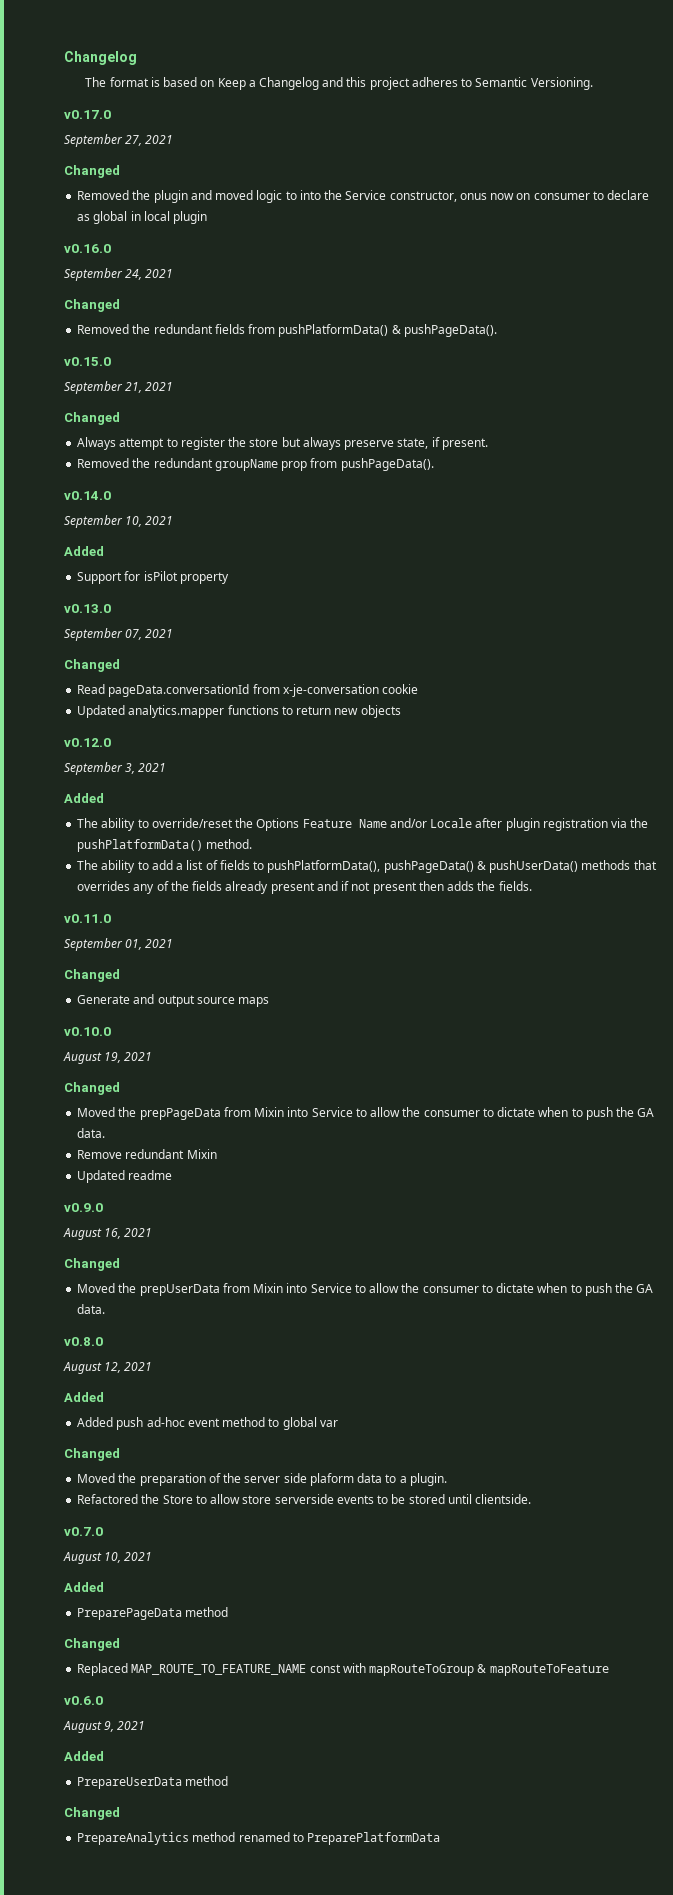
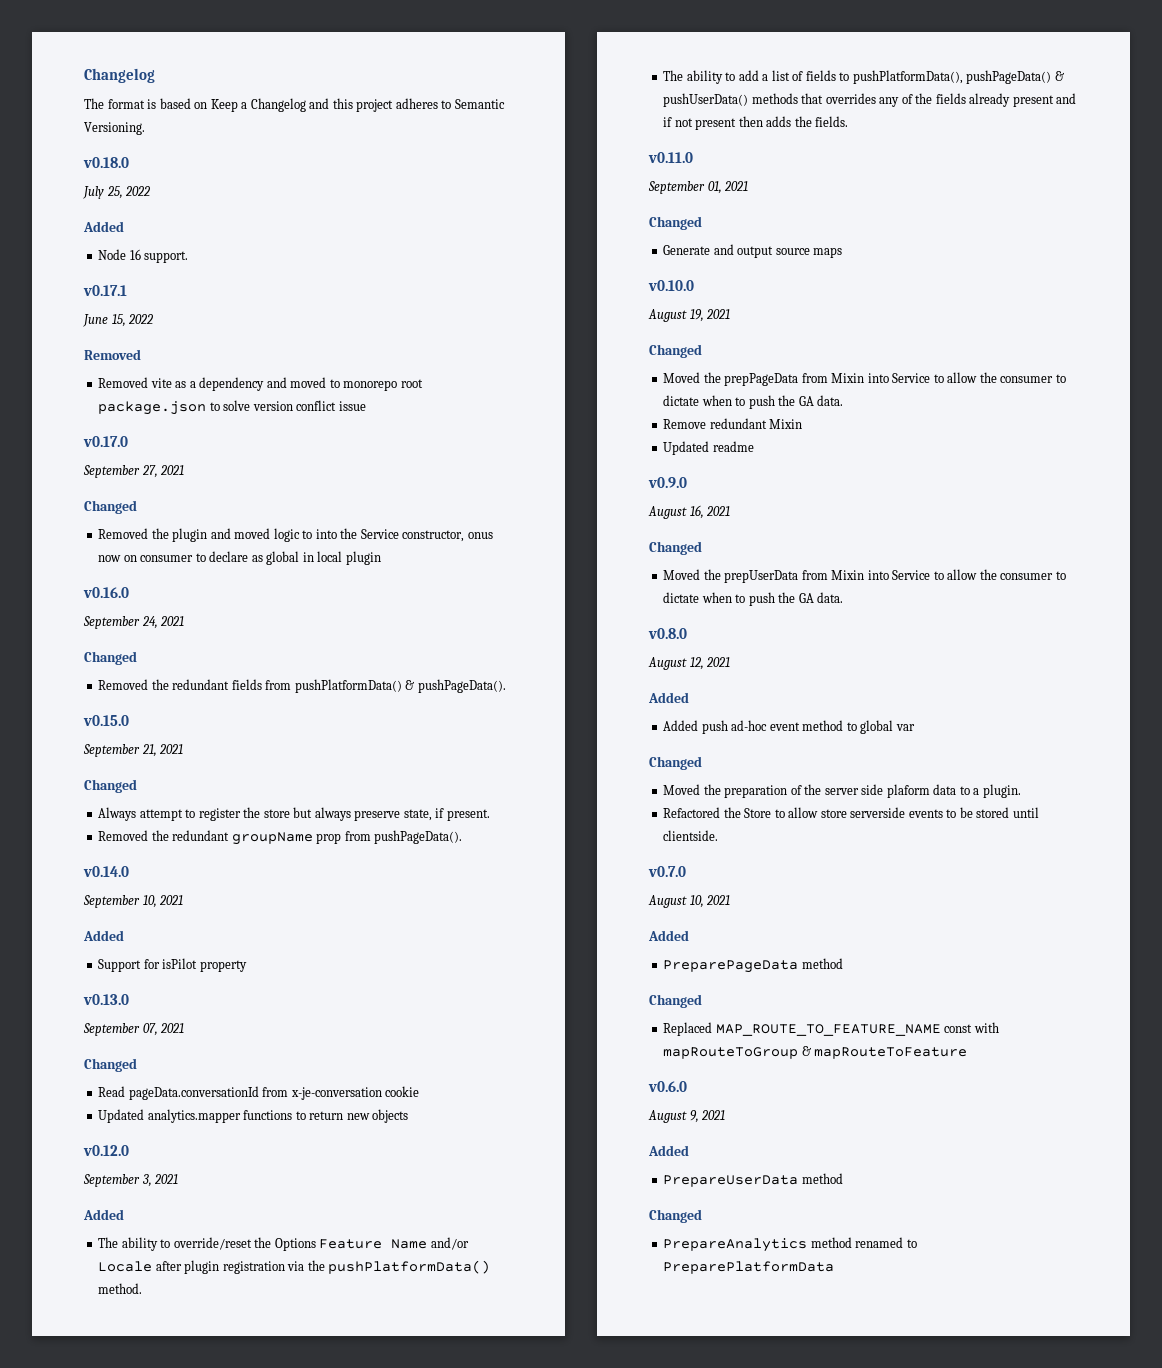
+ v0.18.0
+ July 25, 2022
+ Added
+ Node 16 support.
+ v0.17.1
+ June 15, 2022
+ Removed
+ Removed vite as a dependency and moved to monorepo root package.json to solve version conflict issue

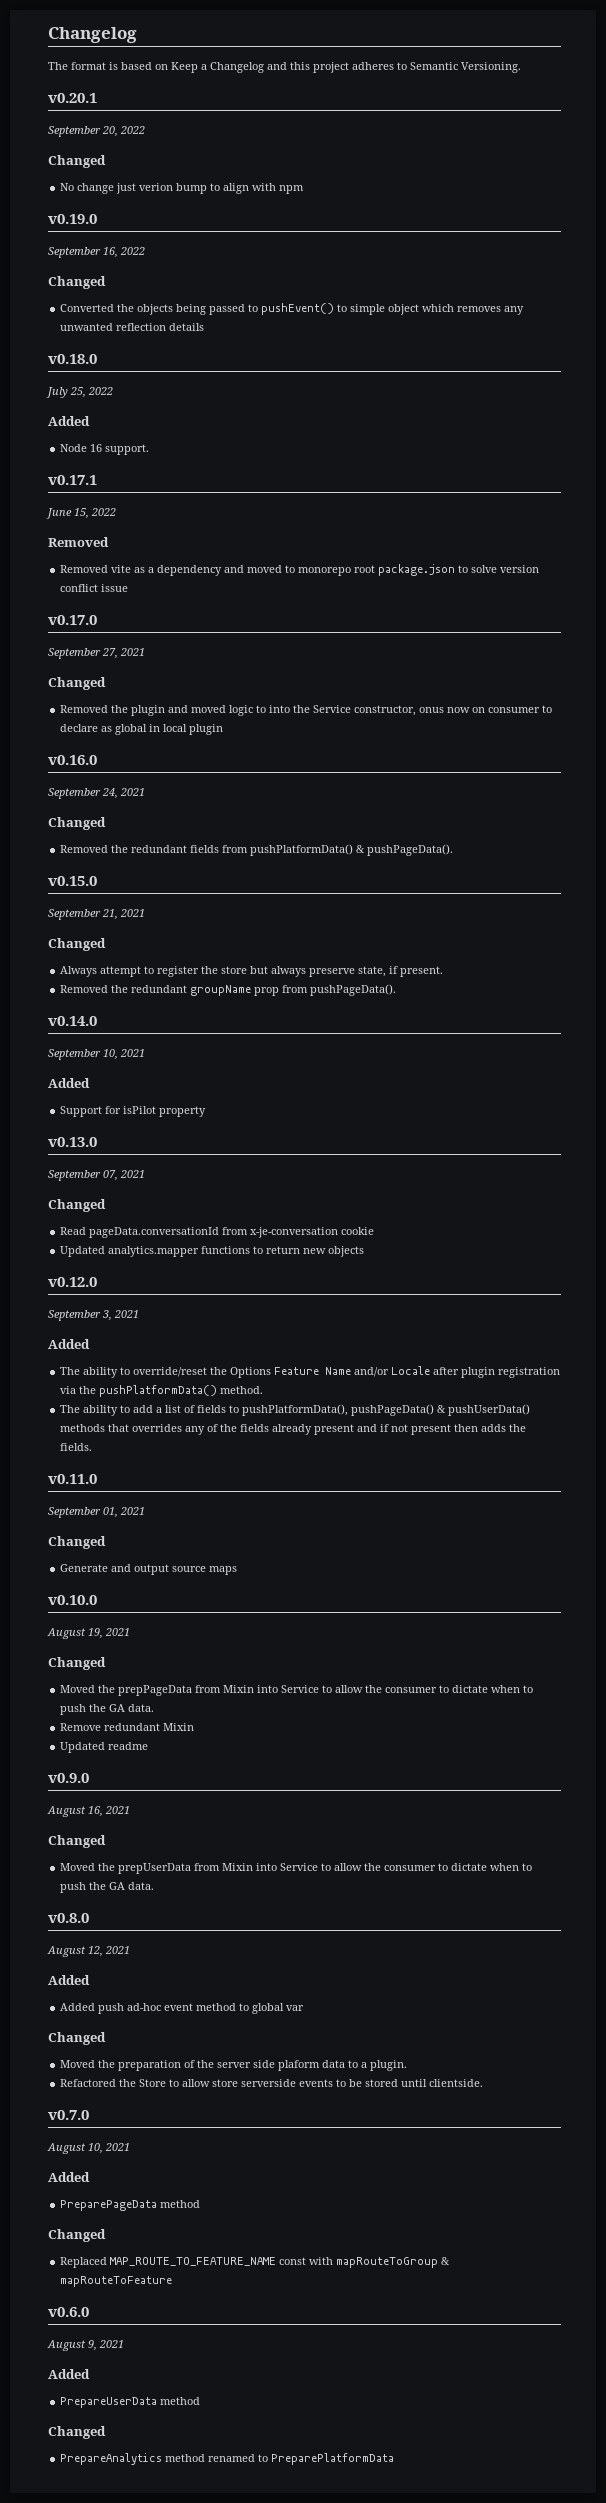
+ v0.20.1
+ September 20, 2022
+ Changed
+ No change just verion bump to align with npm
+ v0.19.0
+ September 16, 2022
+ Changed
+ Converted the objects being passed to pushEvent() to simple object which removes any unwanted reflection details

